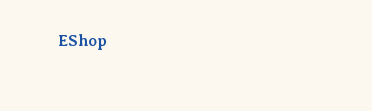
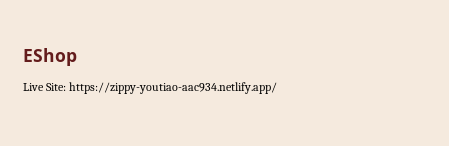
+ Live Site: https://zippy-youtiao-aac934.netlify.app/

